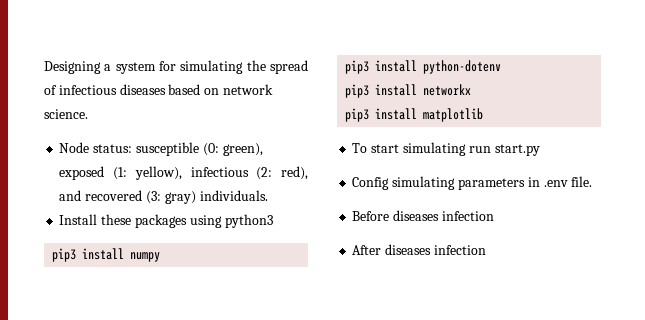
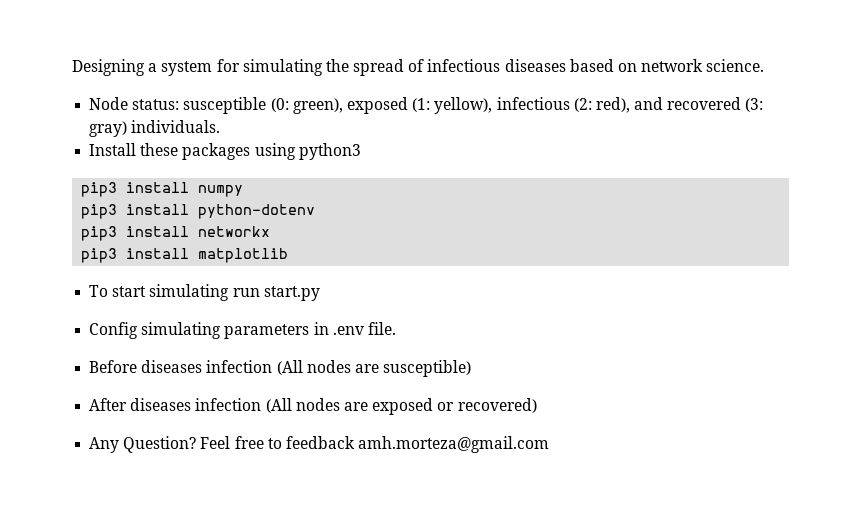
- Before diseases infection
+ Before diseases infection (All nodes are susceptible)
- After diseases infection
+ After diseases infection (All nodes are exposed or recovered)
+ Any Question? Feel free to feedback amh.morteza@gmail.com

